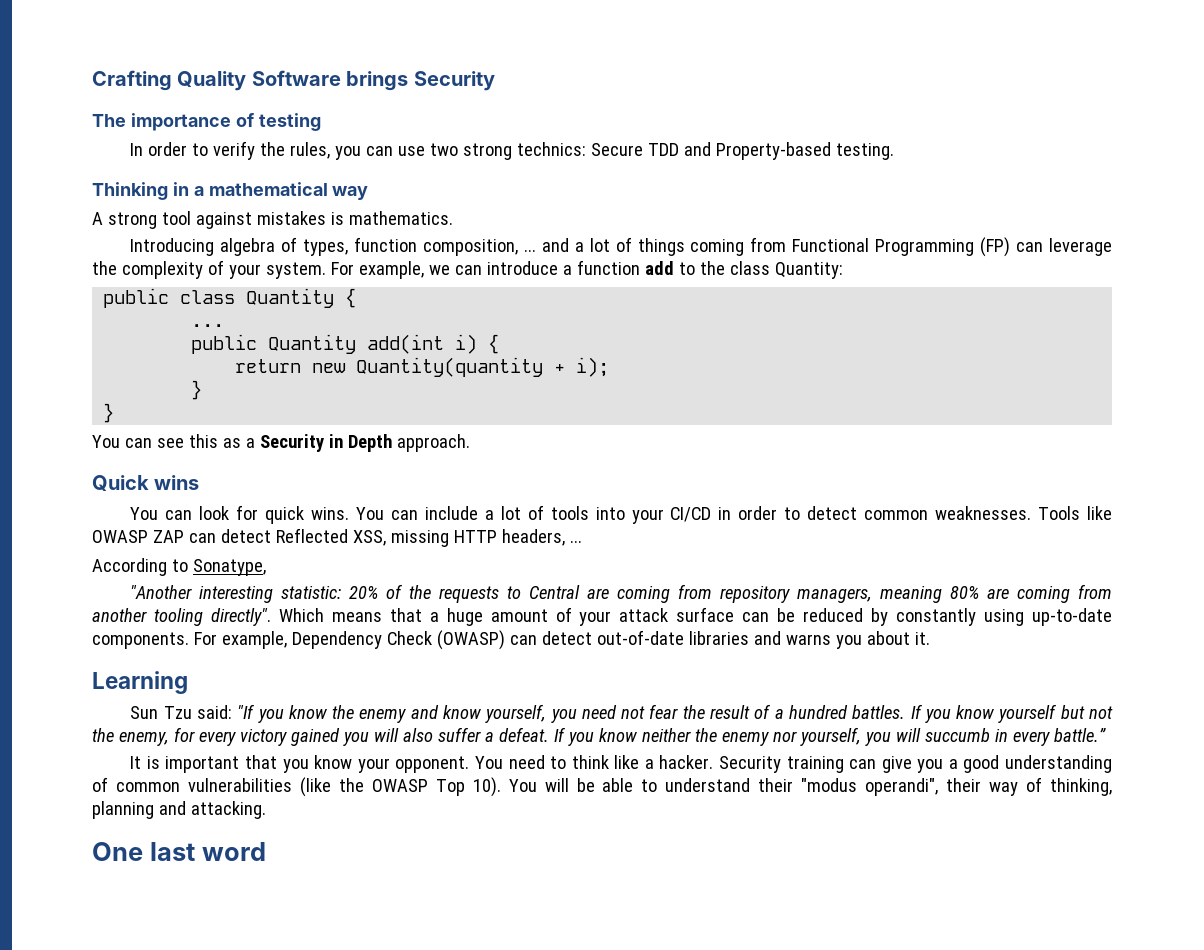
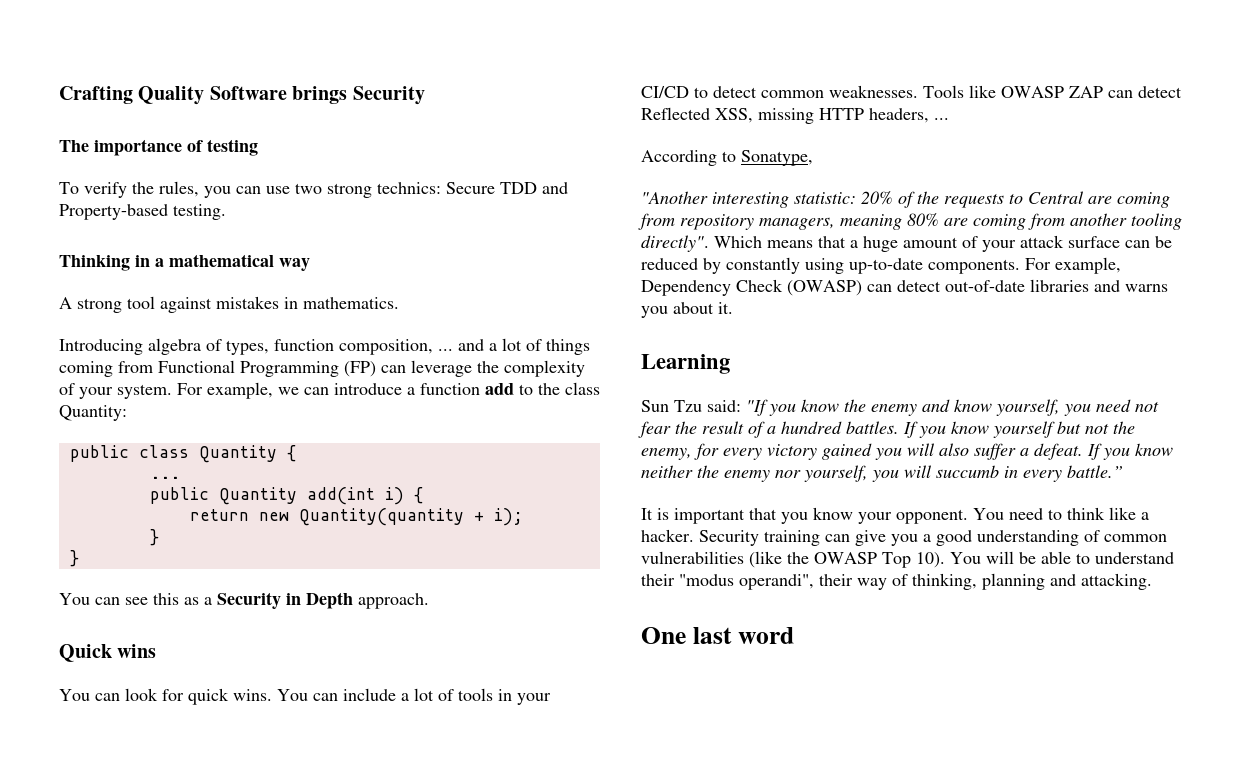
- In order to verify the rules, you can use two strong technics: Secure TDD and Property-based testing.
+ To verify the rules, you can use two strong technics: Secure TDD and Property-based testing.
- A strong tool against mistakes is mathematics.
+ A strong tool against mistakes in mathematics.
- You can include a lot of tools into your CI/CD in order to detect common weaknesses.
+ You can include a lot of tools in your CI/CD to detect common weaknesses.

